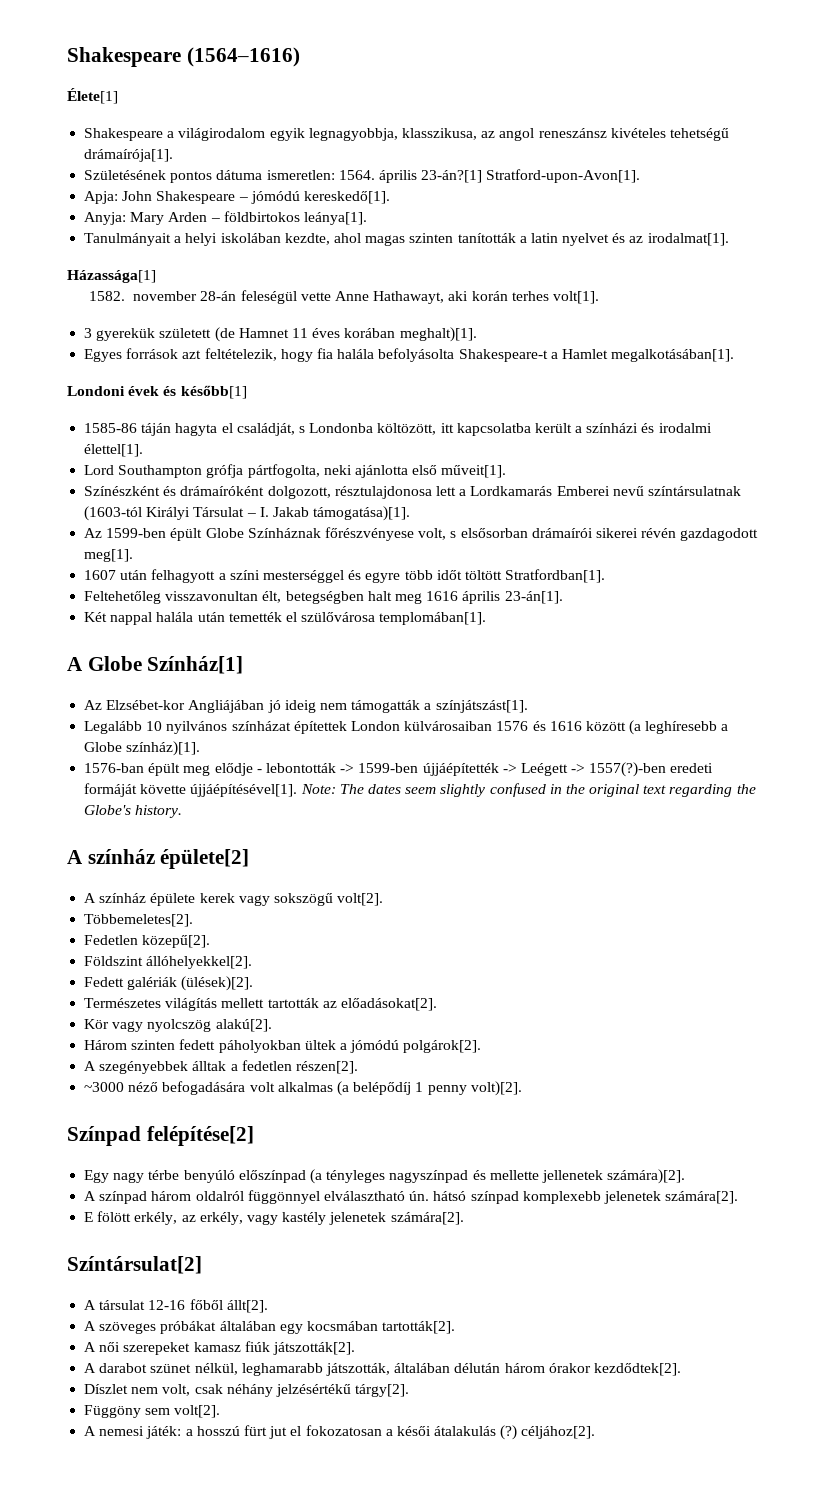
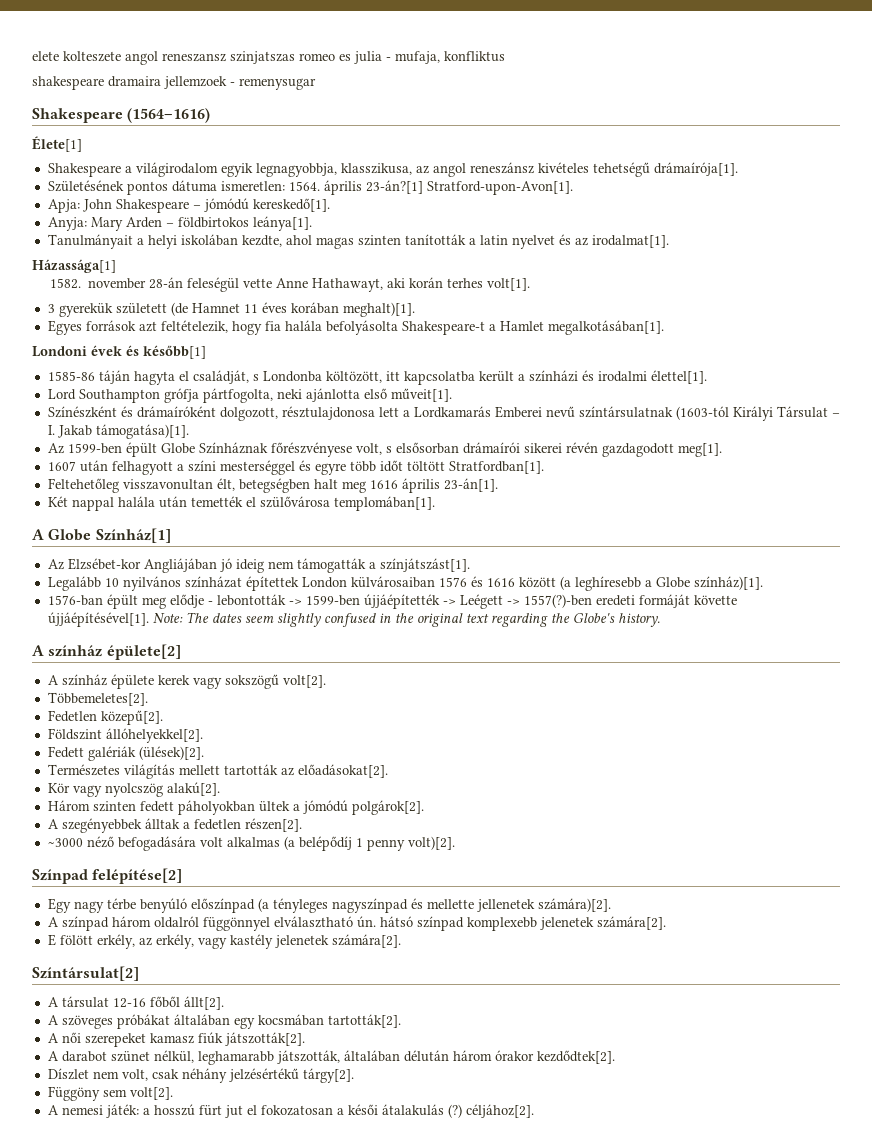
+ elete kolteszete angol reneszansz szinjatszas romeo es julia - mufaja, konfliktus
+ shakespeare dramaira jellemzoek - remenysugar

